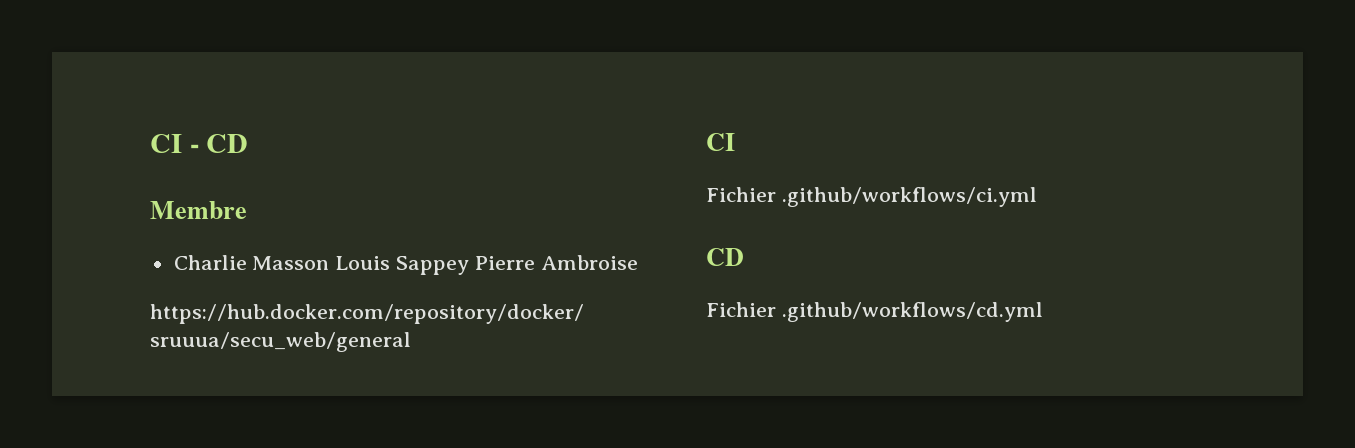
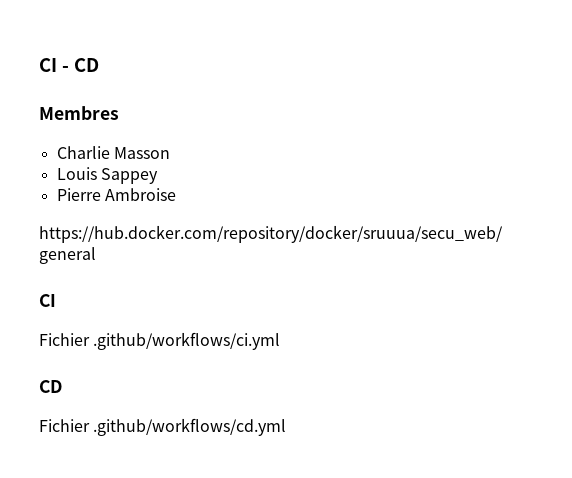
- Membre
+ Membres
- Charlie Masson Louis Sappey Pierre Ambroise
+ Charlie Masson
+ Louis Sappey
+ Pierre Ambroise

